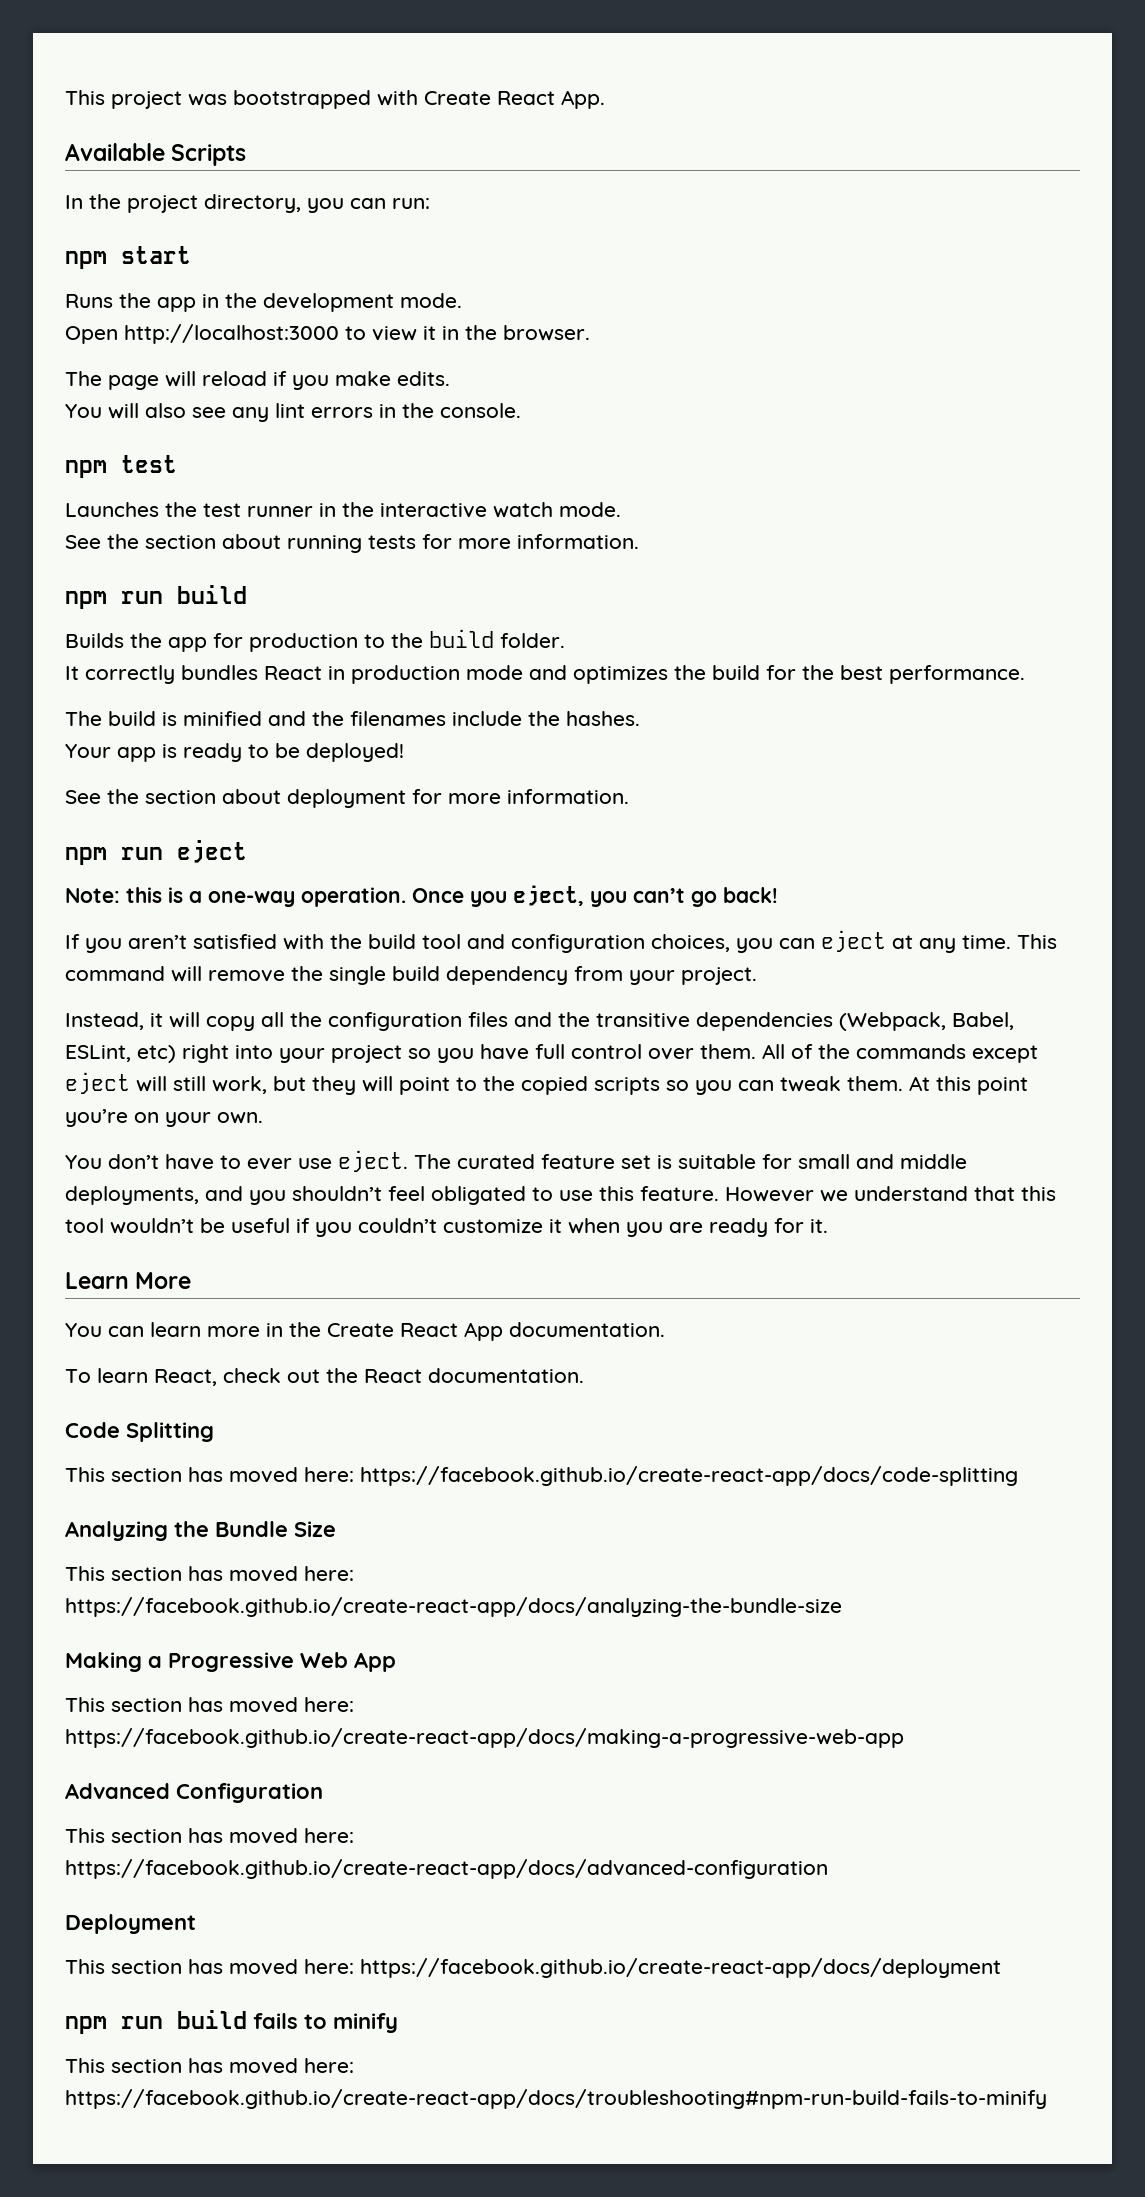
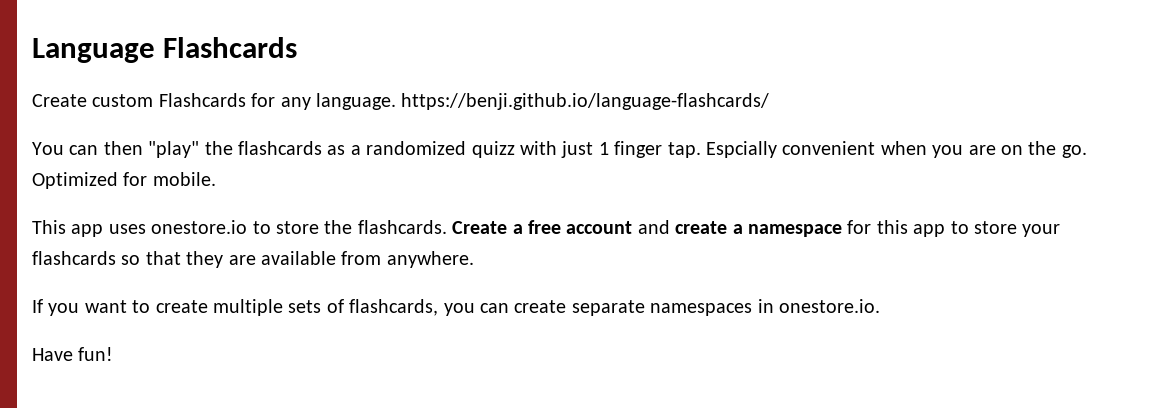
- This project was bootstrapped with Create React App.
- Available Scripts
- In the project directory, you can run:
- npm start
- Runs the app in the development mode.
- Open http://localhost:3000 to view it in the browser.
- The page will reload if you make edits.
- You will also see any lint errors in the console.
- npm test
- Launches the test runner in the interactive watch mode.
- See the section about running tests for more information.
- npm run build
- Builds the app for production to the build folder.
- It correctly bundles React in production mode and optimizes the build for the best performance.
- The build is minified and the filenames include the hashes.
- Your app is ready to be deployed!
- See the section about deployment for more information.
- npm run eject
- Note: this is a one-way operation. Once you eject, you can’t go back!
- If you aren’t satisfied with the build tool and configuration choices, you can eject at any time. This command will remove the single build dependency from your project.
- Instead, it will copy all the configuration files and the transitive dependencies (Webpack, Babel, ESLint, etc) right into your project so you have full control over them. All of the commands except eject will still work, but they will point to the copied scripts so you can tweak them. At this point you’re on your own.
- You don’t have to ever use eject. The curated feature set is suitable for small and middle deployments, and you shouldn’t feel obligated to use this feature. However we understand that this tool wouldn’t be useful if you couldn’t customize it when you are ready for it.
- Learn More
- You can learn more in the Create React App documentation.
- To learn React, check out the React documentation.
- Code Splitting
- This section has moved here: https://facebook.github.io/create-react-app/docs/code-splitting
- Analyzing the Bundle Size
- This section has moved here: https://facebook.github.io/create-react-app/docs/analyzing-the-bundle-size
- Making a Progressive Web App
- This section has moved here: https://facebook.github.io/create-react-app/docs/making-a-progressive-web-app
- Advanced Configuration
- This section has moved here: https://facebook.github.io/create-react-app/docs/advanced-configuration
- Deployment
- This section has moved here: https://facebook.github.io/create-react-app/docs/deployment
- npm run build fails to minify
- This section has moved here: https://facebook.github.io/create-react-app/docs/troubleshooting#npm-run-build-fails-to-minify
+ Language Flashcards
+ Create custom Flashcards for any language. https://benji.github.io/language-flashcards/
+ You can then "play" the flashcards as a randomized quizz with just 1 finger tap. Espcially convenient when you are on the go. Optimized for mobile.
+ This app uses onestore.io to store the flashcards. Create a free account and create a namespace for this app to store your flashcards so that they are available from anywhere.
+ If you want to create multiple sets of flashcards, you can create separate namespaces in onestore.io.
+ Have fun!

